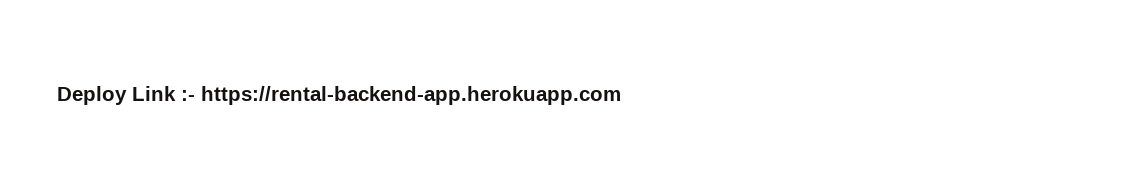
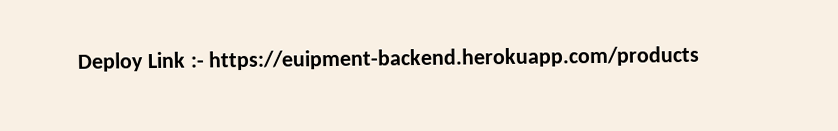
- Deploy Link :- https://rental-backend-app.herokuapp.com
+ Deploy Link :- https://euipment-backend.herokuapp.com/products

